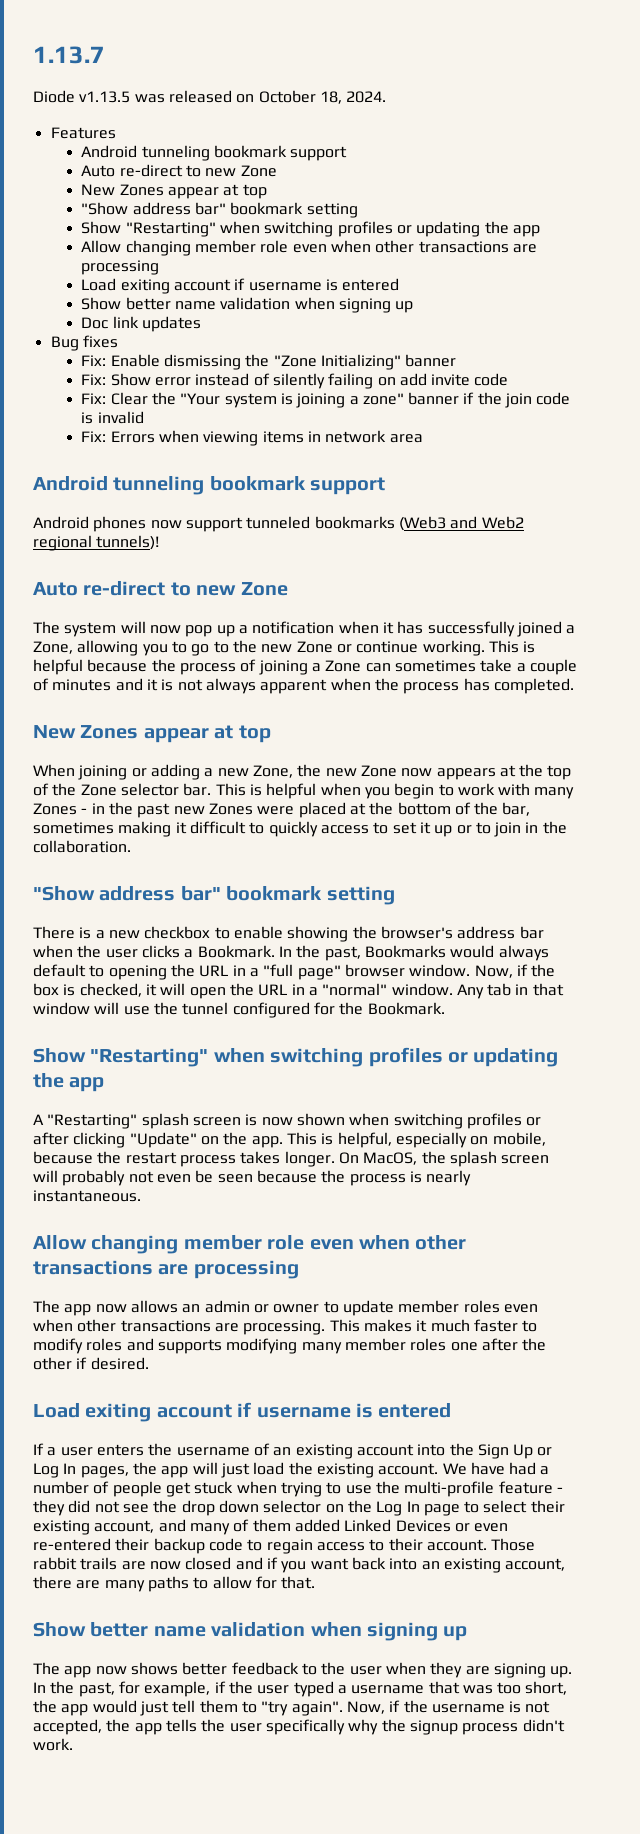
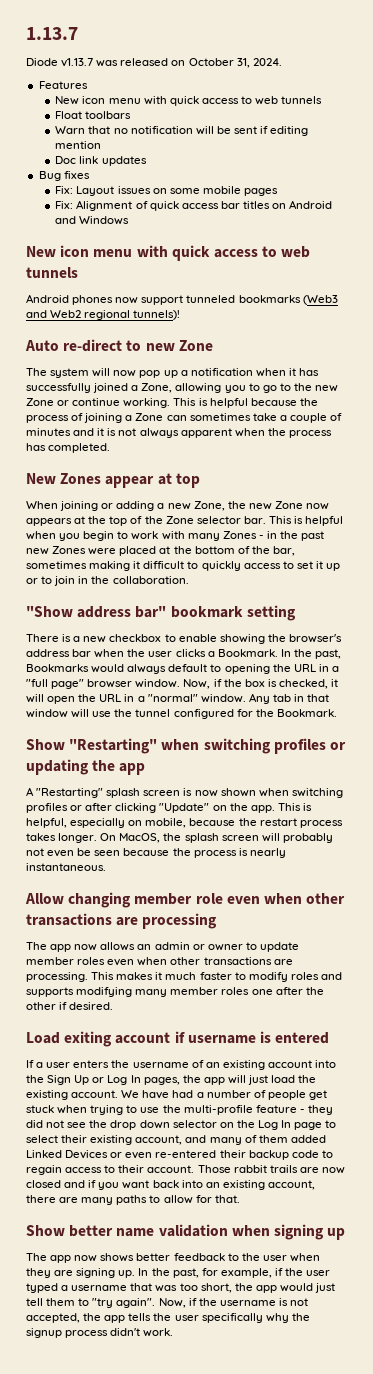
- Diode v1.13.5 was released on October 18, 2024.
+ Diode v1.13.7 was released on October 31, 2024.
  Features
- Android tunneling bookmark support
- Auto re-direct to new Zone
- New Zones appear at top
- "Show address bar" bookmark setting
- Show "Restarting" when switching profiles or updating the app
- Allow changing member role even when other transactions are processing
- Load exiting account if username is entered
- Show better name validation when signing up
+ New icon menu with quick access to web tunnels
+ Float toolbars
+ Warn that no notification will be sent if editing mention
- Fix: Enable dismissing the "Zone Initializing" banner
- Fix: Show error instead of silently failing on add invite code
- Fix: Clear the "Your system is joining a zone" banner if the join code is invalid
- Fix: Errors when viewing items in network area
- Android tunneling bookmark support
+ Fix: Layout issues on some mobile pages
+ Fix: Alignment of quick access bar titles on Android and Windows
+ New icon menu with quick access to web tunnels

